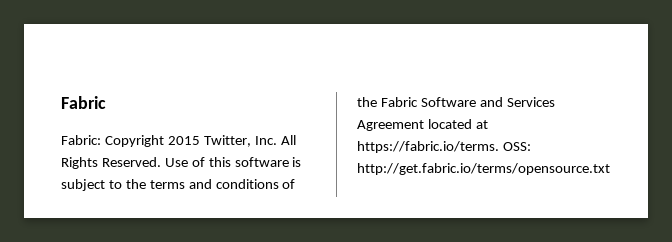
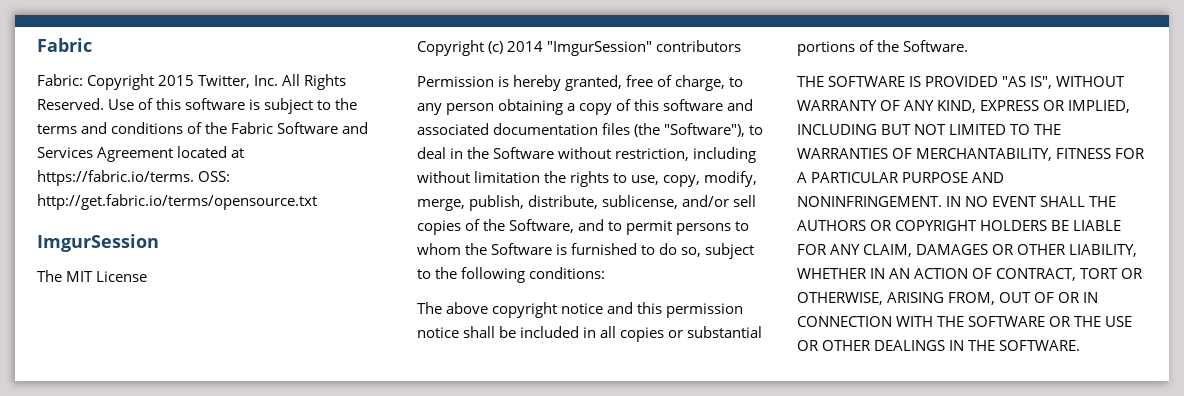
+ ImgurSession
+ The MIT License
+ Copyright (c) 2014 "ImgurSession" contributors
+ Permission is hereby granted, free of charge, to any person obtaining a copy of this software and associated documentation files (the "Software"), to deal in the Software without restriction, including without limitation the rights to use, copy, modify, merge, publish, distribute, sublicense, and/or sell copies of the Software, and to permit persons to whom the Software is furnished to do so, subject to the following conditions:
+ The above copyright notice and this permission notice shall be included in all copies or substantial portions of the Software.
+ THE SOFTWARE IS PROVIDED "AS IS", WITHOUT WARRANTY OF ANY KIND, EXPRESS OR IMPLIED, INCLUDING BUT NOT LIMITED TO THE WARRANTIES OF MERCHANTABILITY, FITNESS FOR A PARTICULAR PURPOSE AND NONINFRINGEMENT. IN NO EVENT SHALL THE AUTHORS OR COPYRIGHT HOLDERS BE LIABLE FOR ANY CLAIM, DAMAGES OR OTHER LIABILITY, WHETHER IN AN ACTION OF CONTRACT, TORT OR OTHERWISE, ARISING FROM, OUT OF OR IN CONNECTION WITH THE SOFTWARE OR THE USE OR OTHER DEALINGS IN THE SOFTWARE.

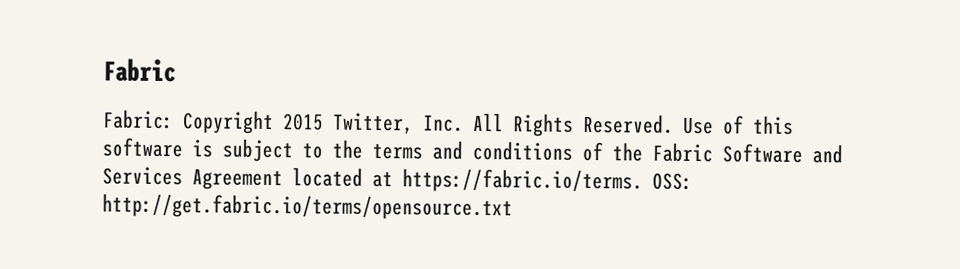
- ImgurSession
- The MIT License
- Copyright (c) 2014 "ImgurSession" contributors
- Permission is hereby granted, free of charge, to any person obtaining a copy of this software and associated documentation files (the "Software"), to deal in the Software without restriction, including without limitation the rights to use, copy, modify, merge, publish, distribute, sublicense, and/or sell copies of the Software, and to permit persons to whom the Software is furnished to do so, subject to the following conditions:
- The above copyright notice and this permission notice shall be included in all copies or substantial portions of the Software.
- THE SOFTWARE IS PROVIDED "AS IS", WITHOUT WARRANTY OF ANY KIND, EXPRESS OR IMPLIED, INCLUDING BUT NOT LIMITED TO THE WARRANTIES OF MERCHANTABILITY, FITNESS FOR A PARTICULAR PURPOSE AND NONINFRINGEMENT. IN NO EVENT SHALL THE AUTHORS OR COPYRIGHT HOLDERS BE LIABLE FOR ANY CLAIM, DAMAGES OR OTHER LIABILITY, WHETHER IN AN ACTION OF CONTRACT, TORT OR OTHERWISE, ARISING FROM, OUT OF OR IN CONNECTION WITH THE SOFTWARE OR THE USE OR OTHER DEALINGS IN THE SOFTWARE.

